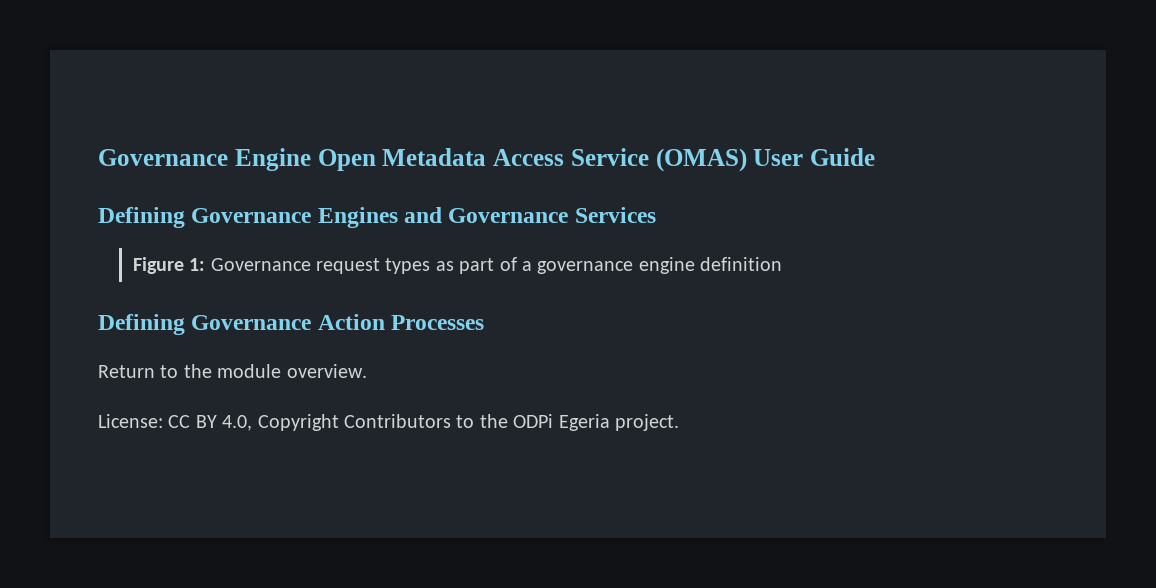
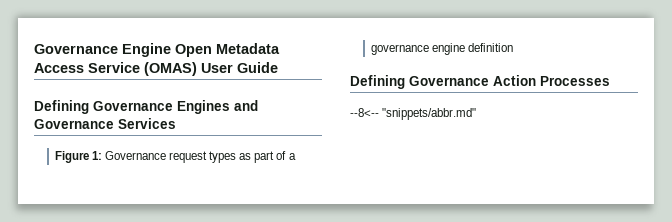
- Return to the module overview.
- License: CC BY 4.0, Copyright Contributors to the ODPi Egeria project.
+ --8<-- "snippets/abbr.md"

